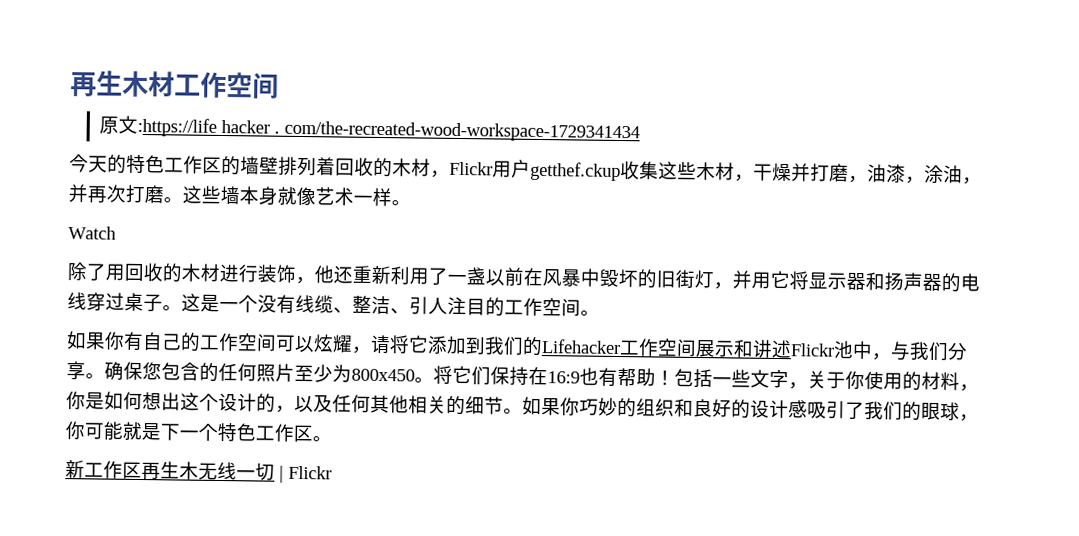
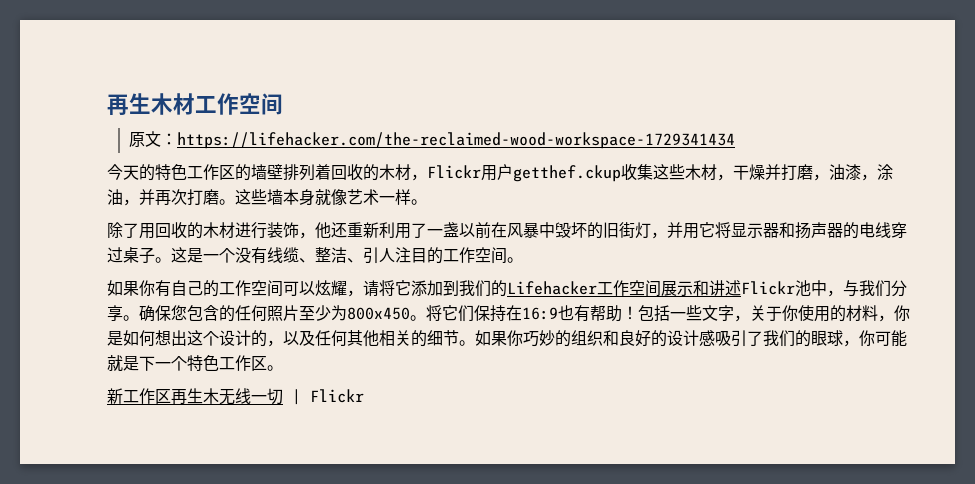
- 原文:https://life hacker . com/the-recreated-wood-workspace-1729341434
+ 原文：https://lifehacker.com/the-reclaimed-wood-workspace-1729341434
- Watch

